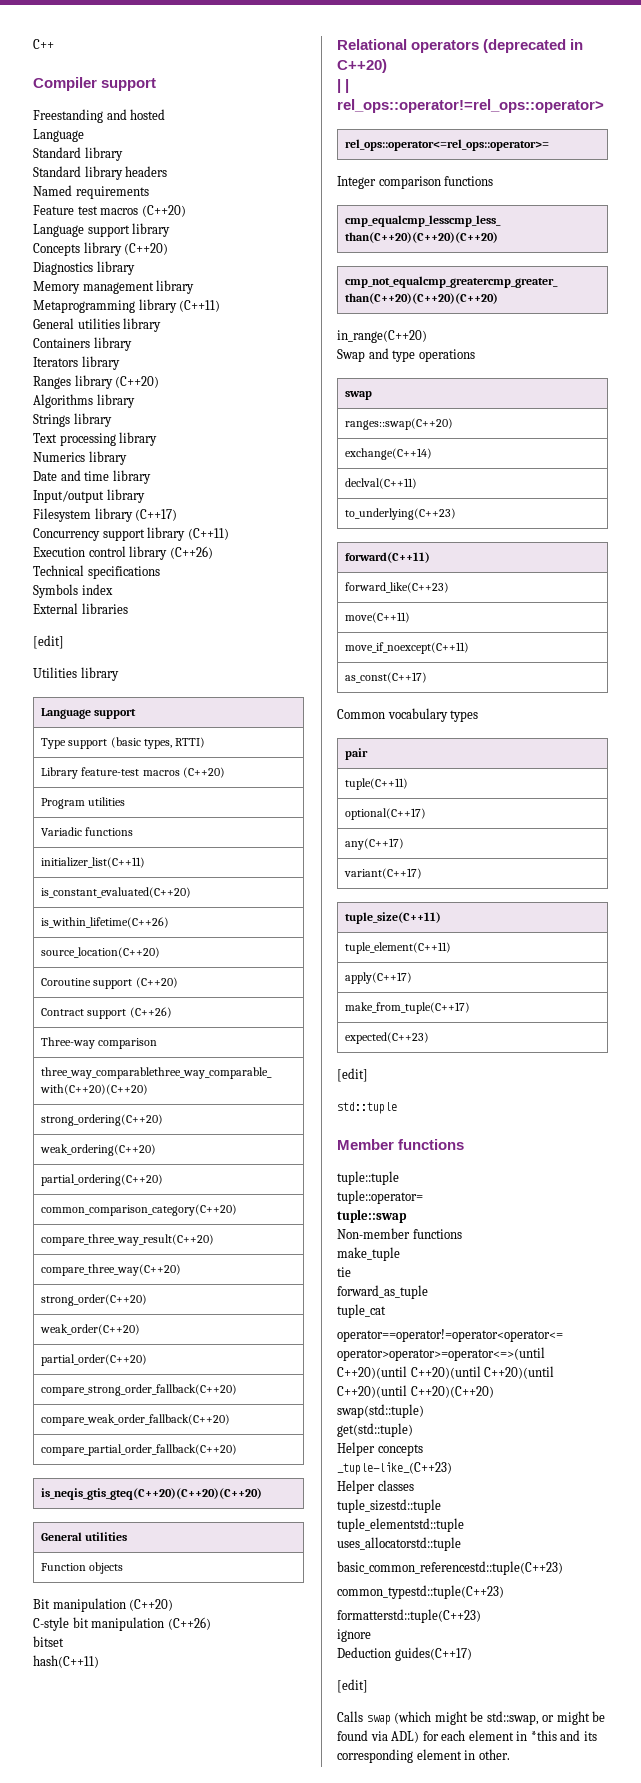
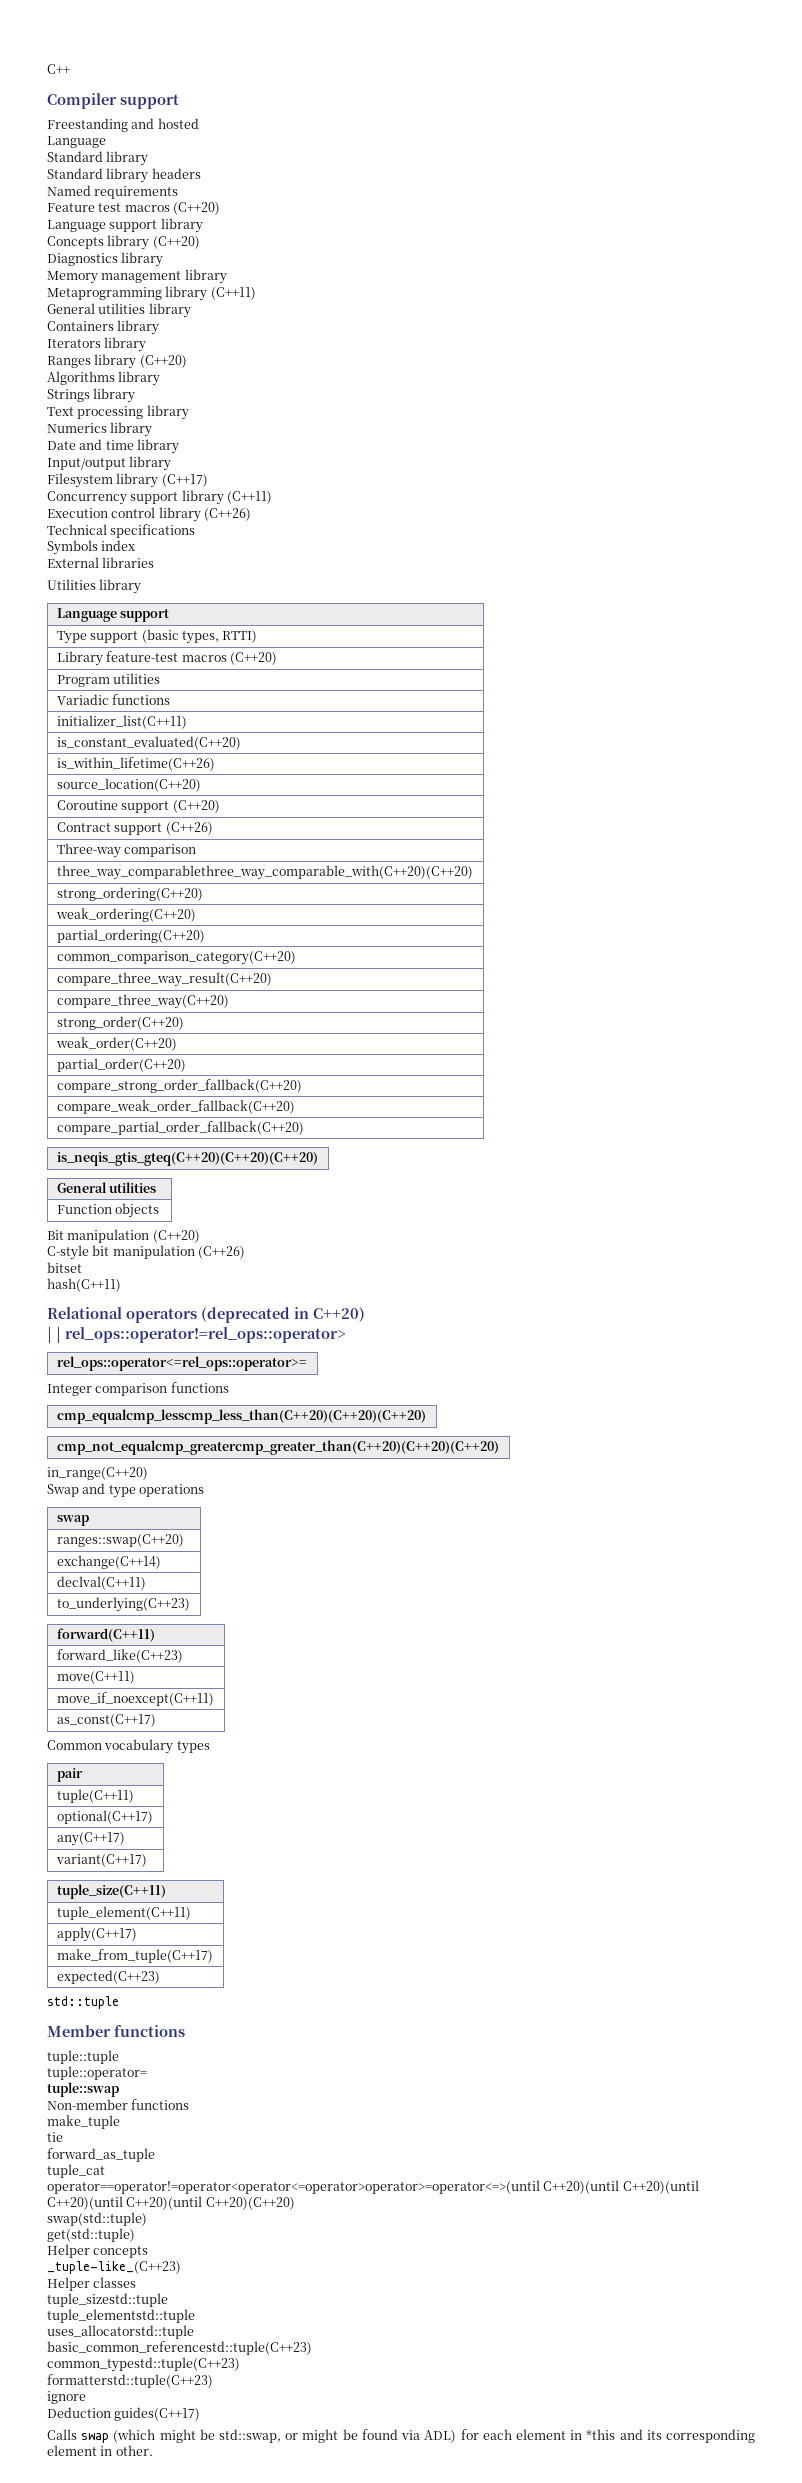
  External libraries
- [edit]
  expected(C++23)
- [edit]
  Deduction guides(C++17)
- [edit]

